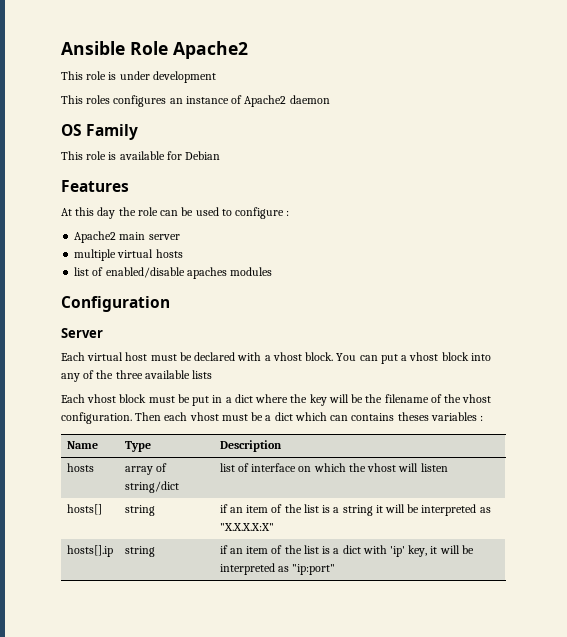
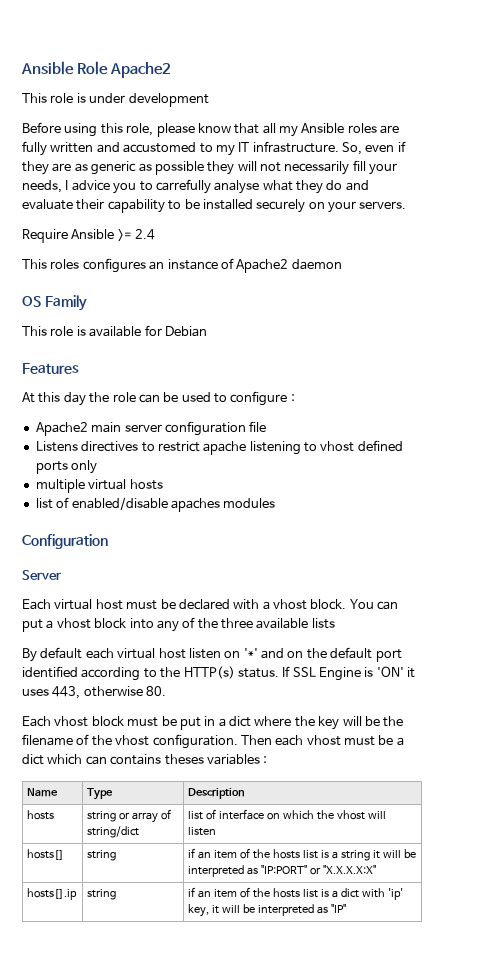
+ Before using this role, please know that all my Ansible roles are fully written and accustomed to my IT infrastructure. So, even if they are as generic as possible they will not necessarily fill your needs, I advice you to carrefully analyse what they do and evaluate their capability to be installed securely on your servers.
+ Require Ansible >= 2.4
- Apache2 main server
+ Apache2 main server configuration file
+ Listens directives to restrict apache listening to vhost defined ports only
+ By default each virtual host listen on '*' and on the default port identified according to the HTTP(s) status. If SSL Engine is 'ON' it uses 443, otherwise 80.
- hosts | array of string/dict | list of interface on which the vhost will listen
+ hosts | string or array of string/dict | list of interface on which the vhost will listen
- hosts[] | string | if an item of the list is a string it will be interpreted as "X.X.X.X:X"
+ hosts[] | string | if an item of the hosts list is a string it will be interpreted as "IP:PORT" or "X.X.X.X:X"
- hosts[].ip | string | if an item of the list is a dict with 'ip' key, it will be interpreted as "ip:port"
+ hosts[].ip | string | if an item of the hosts list is a dict with 'ip' key, it will be interpreted as "IP"

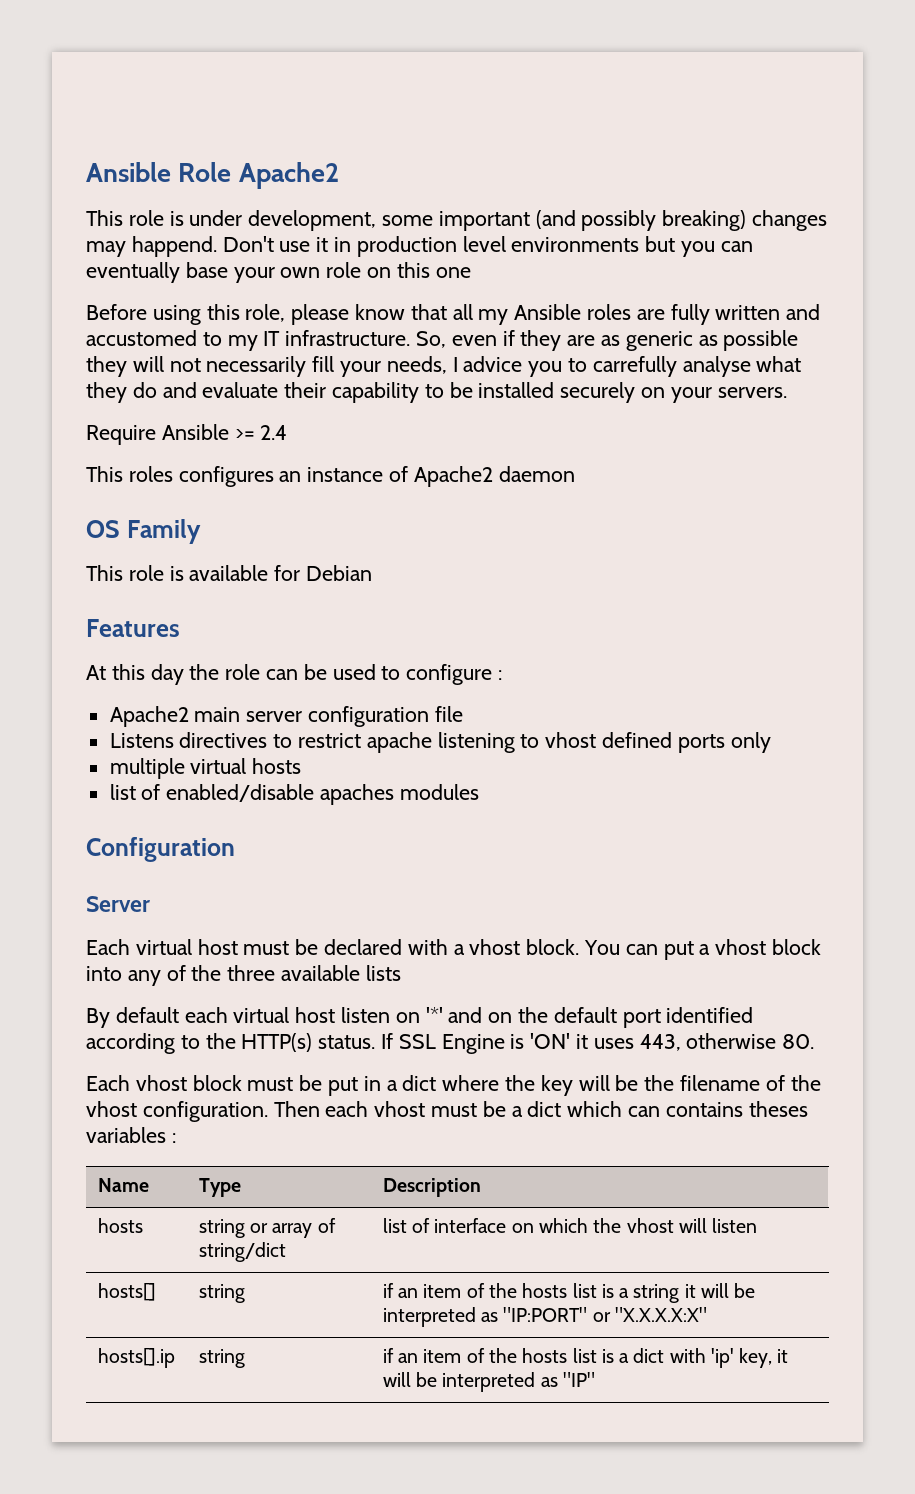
- This role is under development
+ This role is under development, some important (and possibly breaking) changes may happend. Don't use it in production level environments but you can eventually base your own role on this one

